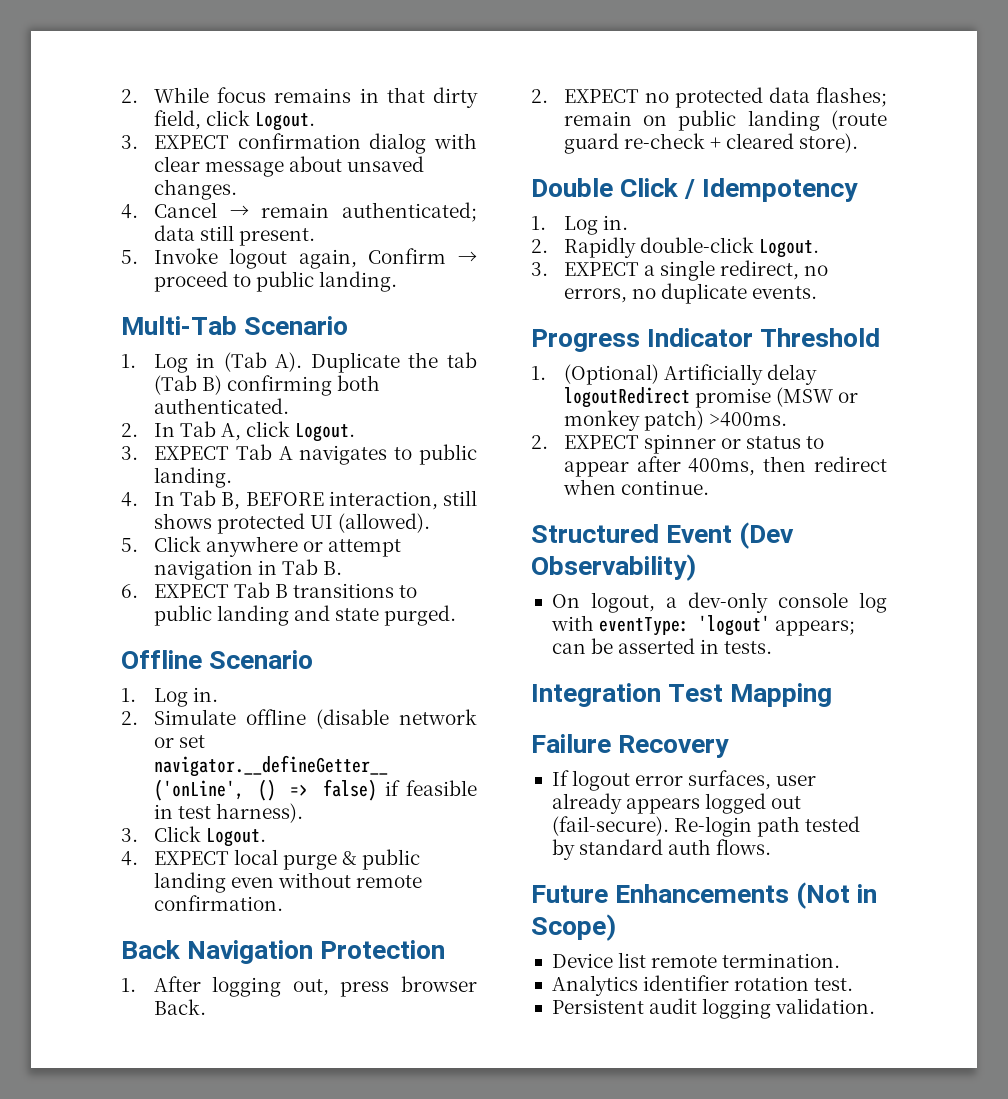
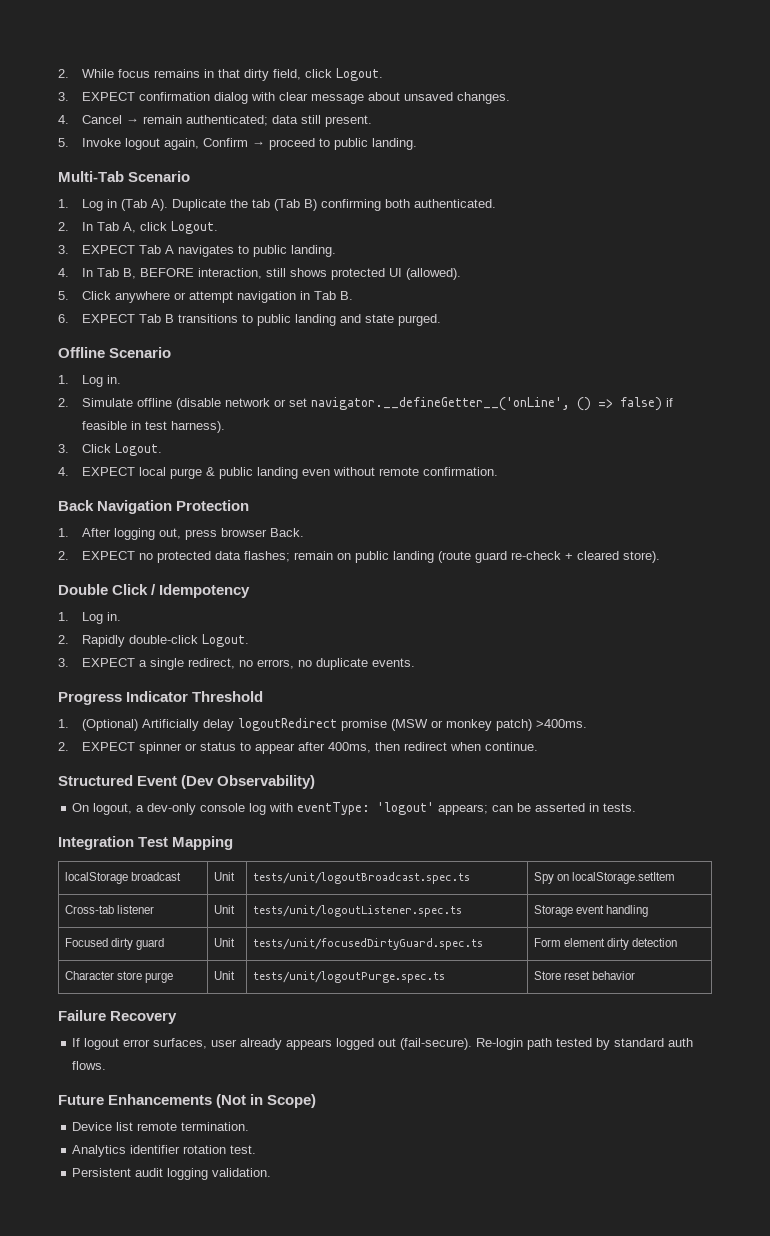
+ localStorage broadcast | Unit | tests/unit/logoutBroadcast.spec.ts | Spy on localStorage.setItem
+ Cross-tab listener | Unit | tests/unit/logoutListener.spec.ts | Storage event handling
+ Focused dirty guard | Unit | tests/unit/focusedDirtyGuard.spec.ts | Form element dirty detection
+ Character store purge | Unit | tests/unit/logoutPurge.spec.ts | Store reset behavior

